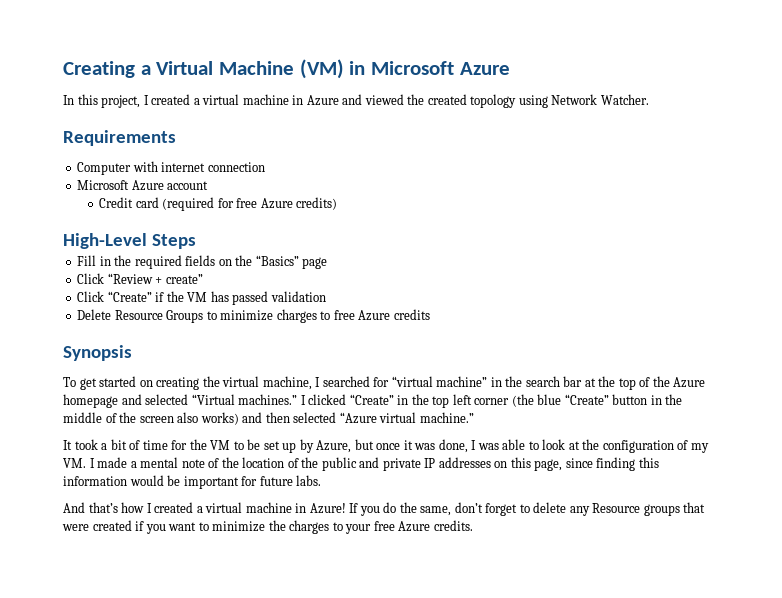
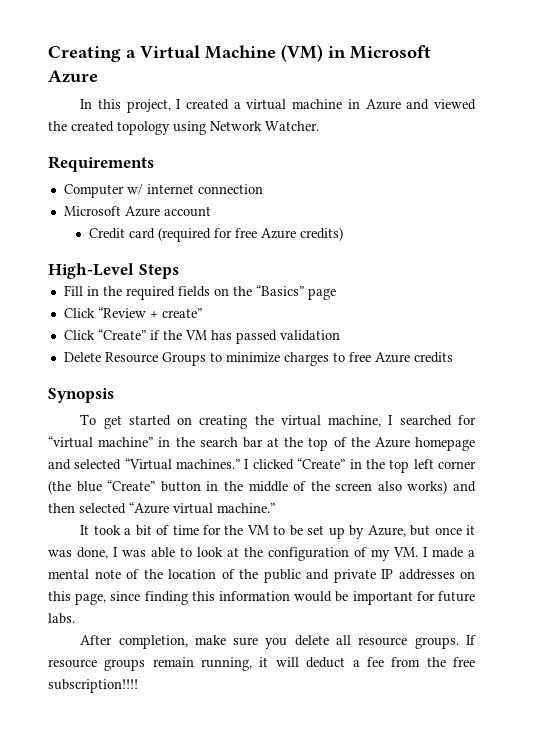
- Computer with internet connection
+ Computer w/ internet connection
- And that’s how I created a virtual machine in Azure! If you do the same, don’t forget to delete any Resource groups that were created if you want to minimize the charges to your free Azure credits.
+ After completion, make sure you delete all resource groups. If resource groups remain running, it will deduct a fee from the free subscription!!!!

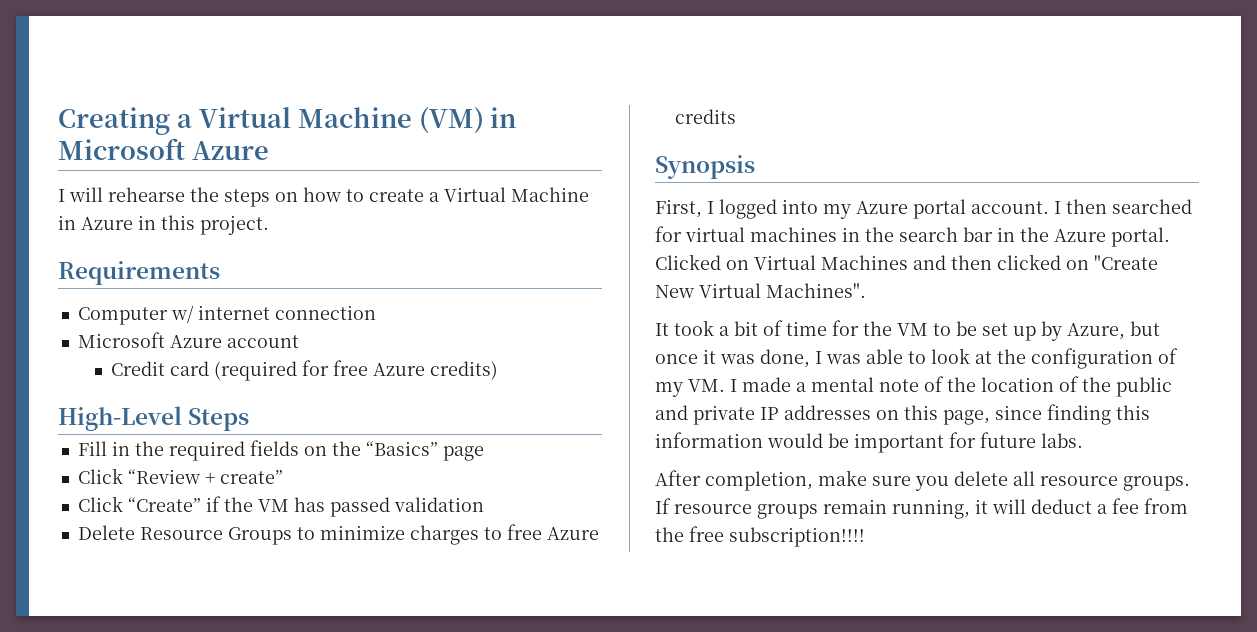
- In this project, I created a virtual machine in Azure and viewed the created topology using Network Watcher.
+ I will rehearse the steps on how to create a Virtual Machine in Azure in this project.
- To get started on creating the virtual machine, I searched for “virtual machine” in the search bar at the top of the Azure homepage and selected “Virtual machines.” I clicked “Create” in the top left corner (the blue “Create” button in the middle of the screen also works) and then selected “Azure virtual machine.”
+ First, I logged into my Azure portal account. I then searched for virtual machines in the search bar in the Azure portal. Clicked on Virtual Machines and then clicked on "Create New Virtual Machines".

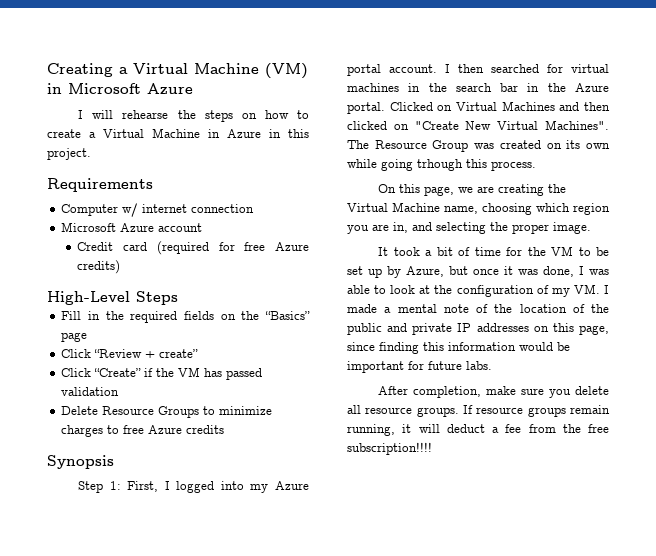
- First, I logged into my Azure portal account.
+ Step 1: First, I logged into my Azure portal account.
+ The Resource Group was created on its own while going trhough this process.
+ On this page, we are creating the Virtual Machine name, choosing which region you are in, and selecting the proper image.

